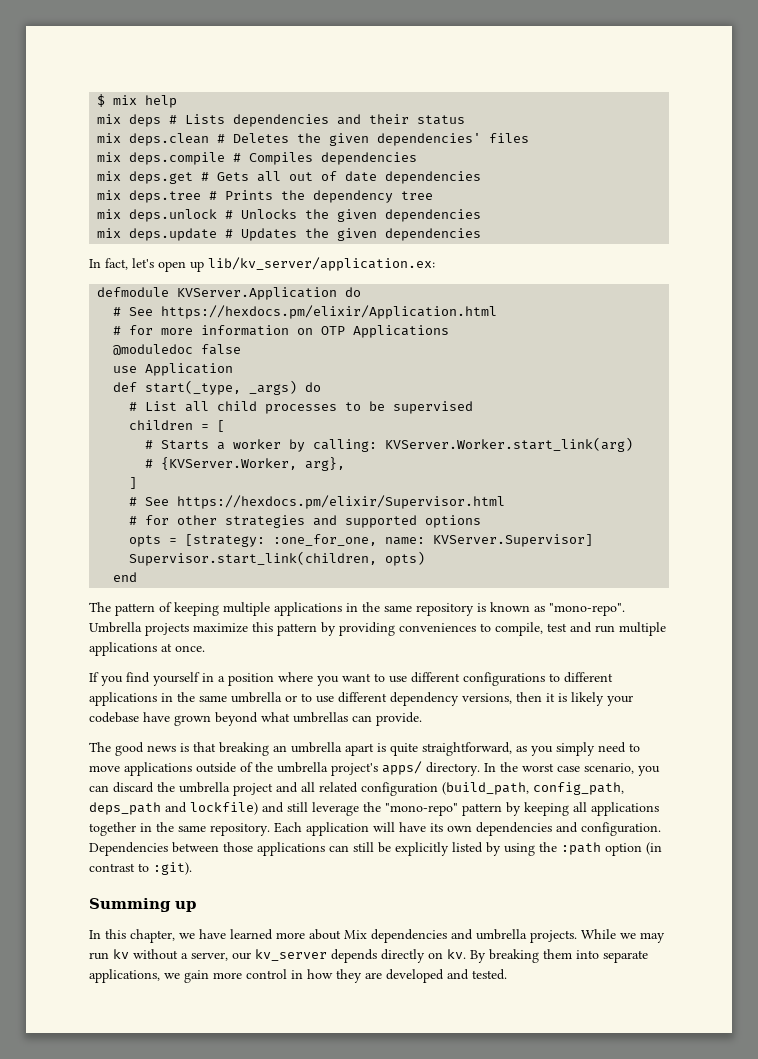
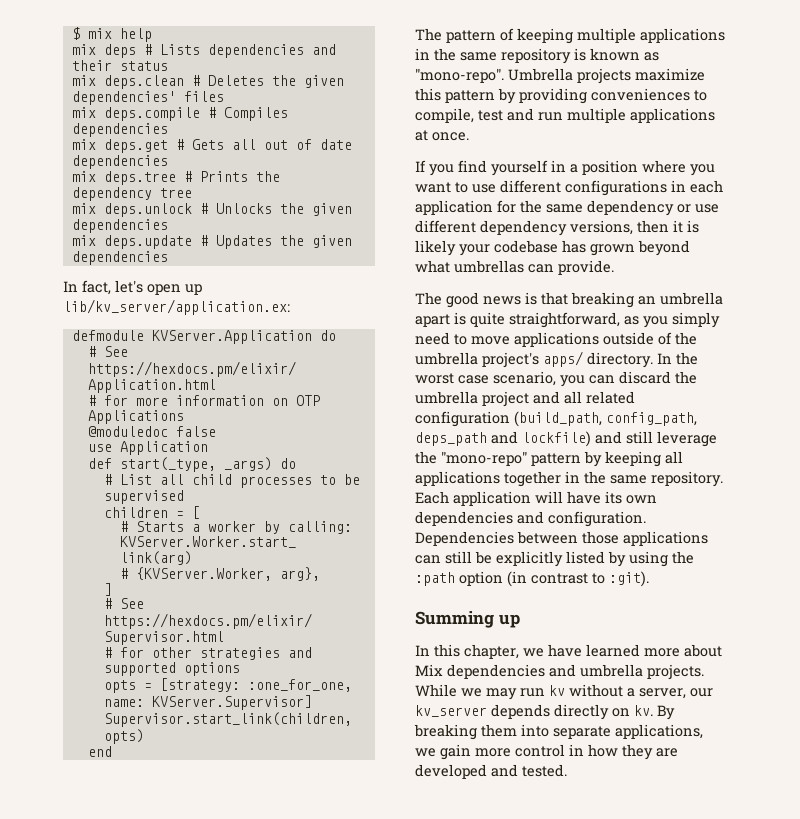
- If you find yourself in a position where you want to use different configurations to different applications in the same umbrella or to use different dependency versions, then it is likely your codebase have grown beyond what umbrellas can provide.
+ If you find yourself in a position where you want to use different configurations in each application for the same dependency or use different dependency versions, then it is likely your codebase has grown beyond what umbrellas can provide.

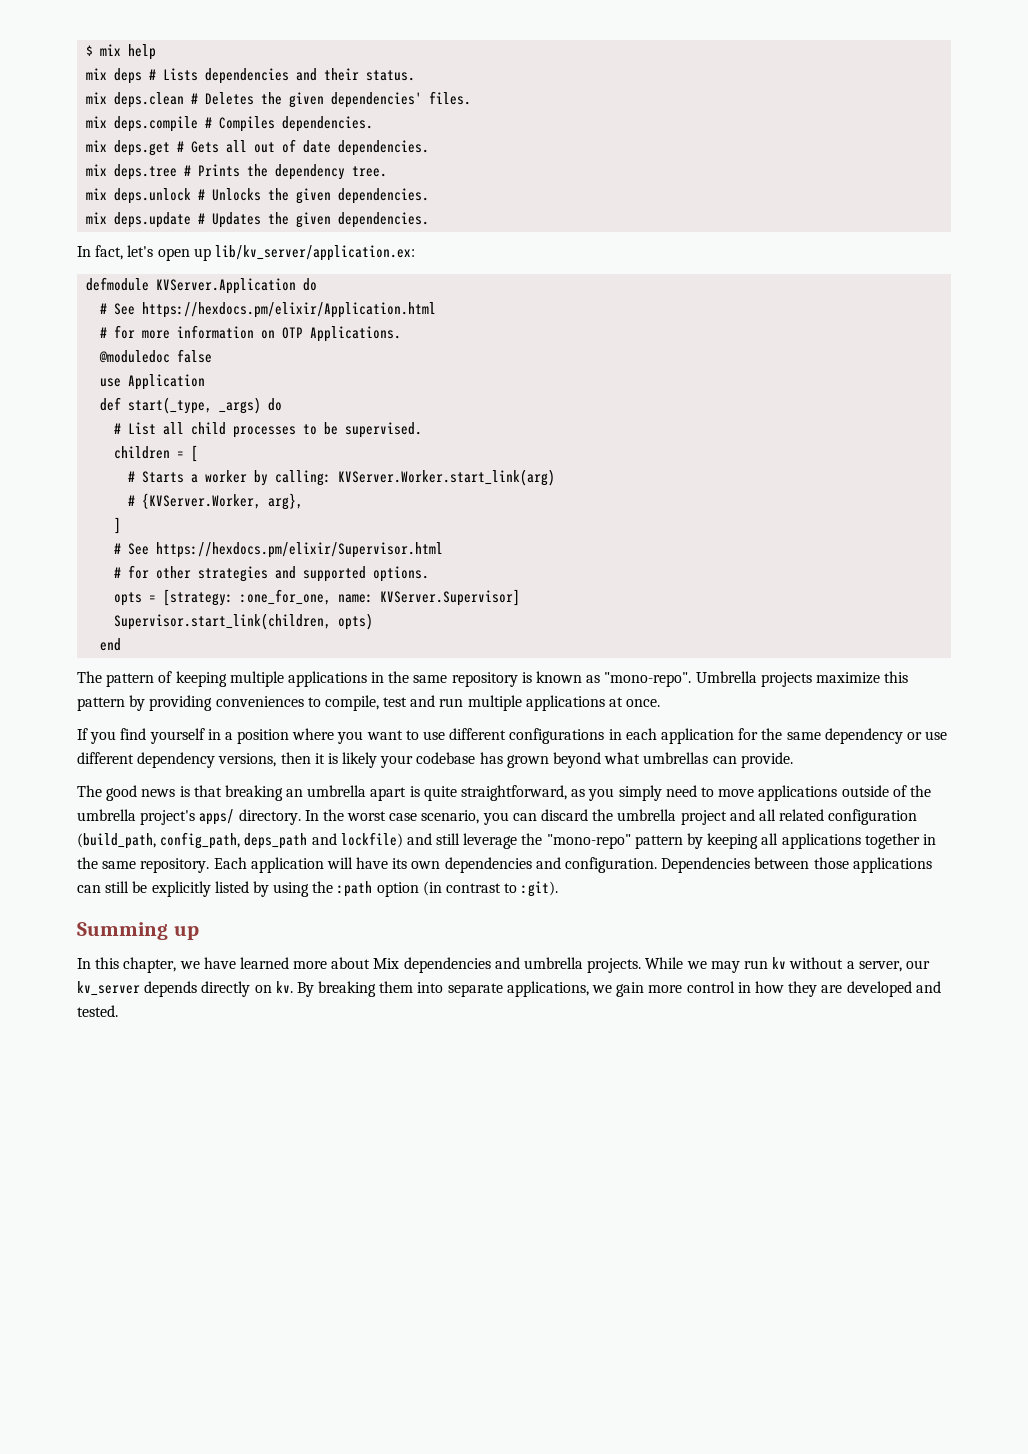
- mix deps # Lists dependencies and their status
+ mix deps # Lists dependencies and their status.
- mix deps.clean # Deletes the given dependencies' files
+ mix deps.clean # Deletes the given dependencies' files.
- mix deps.compile # Compiles dependencies
+ mix deps.compile # Compiles dependencies.
- mix deps.get # Gets all out of date dependencies
+ mix deps.get # Gets all out of date dependencies.
- mix deps.tree # Prints the dependency tree
+ mix deps.tree # Prints the dependency tree.
- mix deps.unlock # Unlocks the given dependencies
+ mix deps.unlock # Unlocks the given dependencies.
- mix deps.update # Updates the given dependencies
+ mix deps.update # Updates the given dependencies.
- # for more information on OTP Applications
+ # for more information on OTP Applications.
- # List all child processes to be supervised
+ # List all child processes to be supervised.
- # for other strategies and supported options
+ # for other strategies and supported options.

